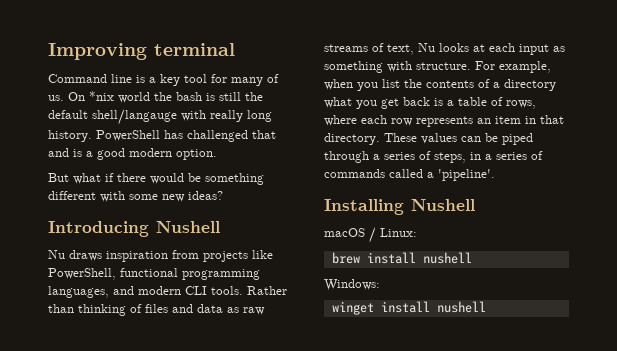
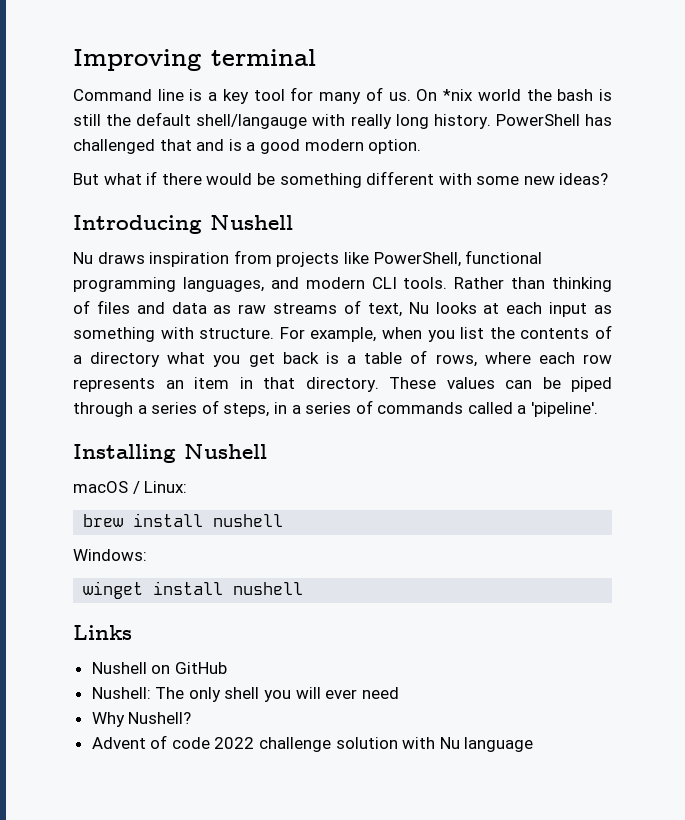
+ Links
+ Nushell on GitHub
+ Nushell: The only shell you will ever need
+ Why Nushell?
+ Advent of code 2022 challenge solution with Nu language

